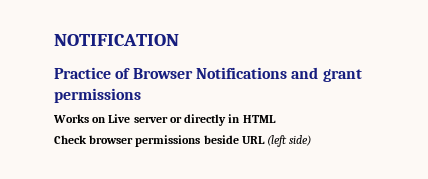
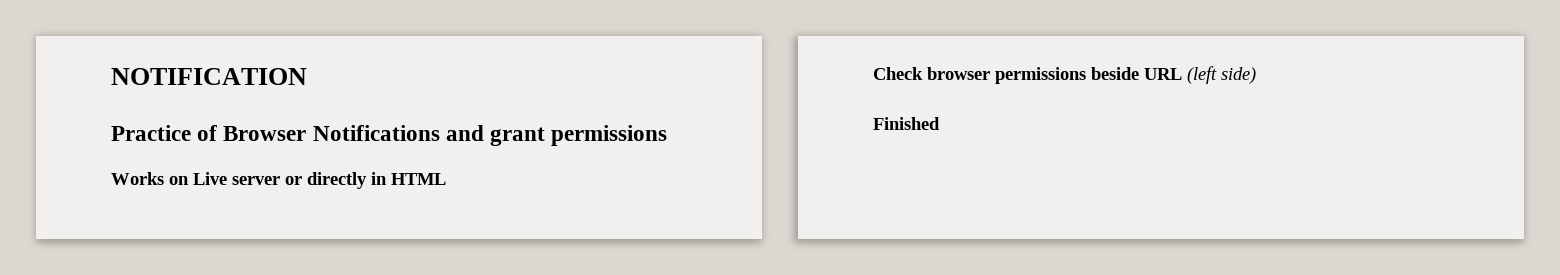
+ Finished

